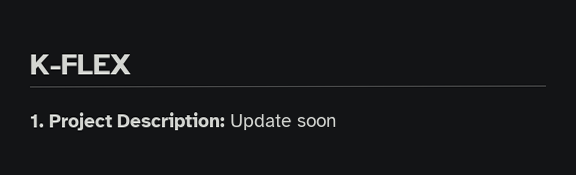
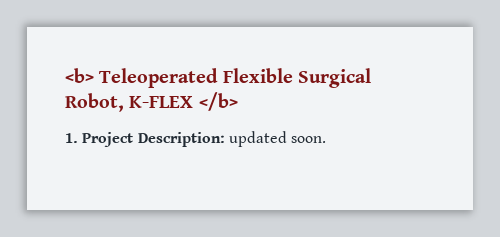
- K-FLEX
+ <b> Teleoperated Flexible Surgical Robot, K-FLEX </b>
- 1. Project Description: Update soon
+ 1. Project Description: updated soon.

